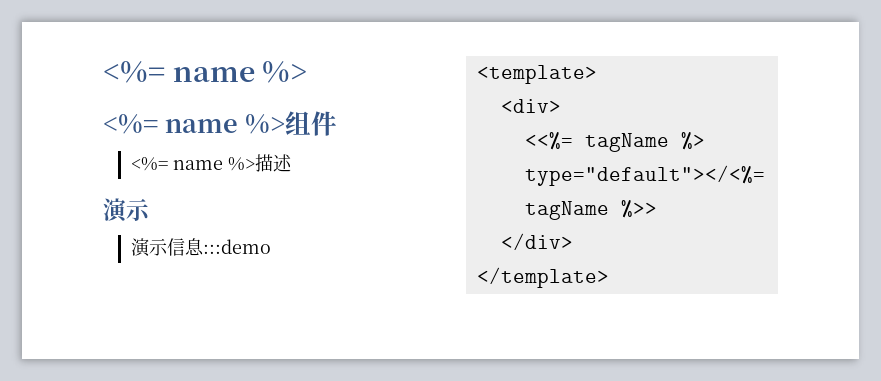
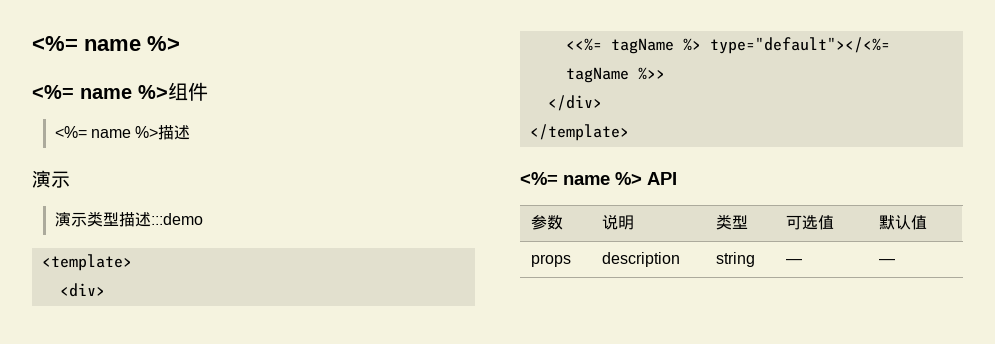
- 演示信息:::demo
+ 演示类型描述:::demo
+ <%= name %> API
+ 参数 | 说明 | 类型 | 可选值 | 默认值
+ props | description | string | — | —

